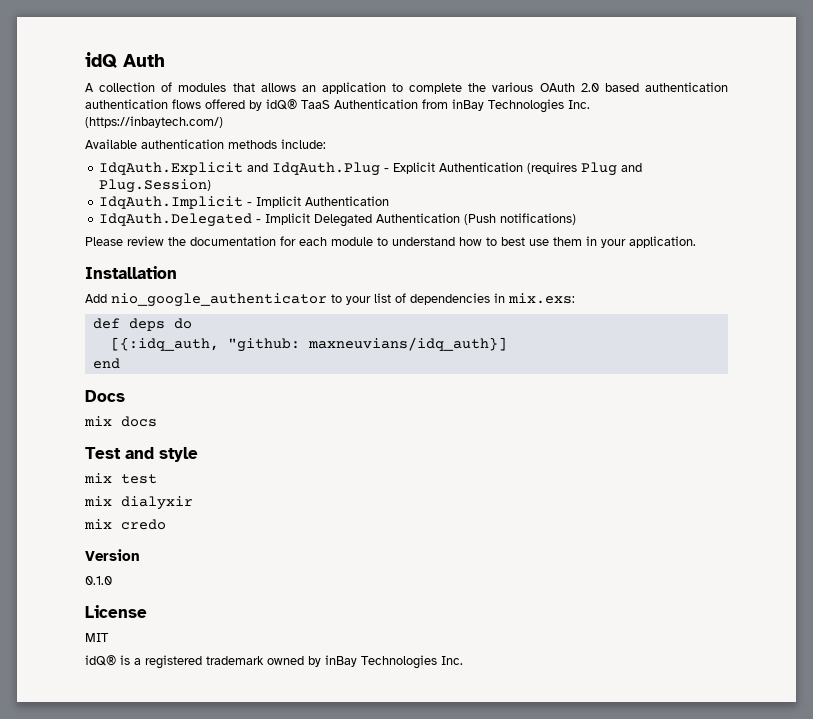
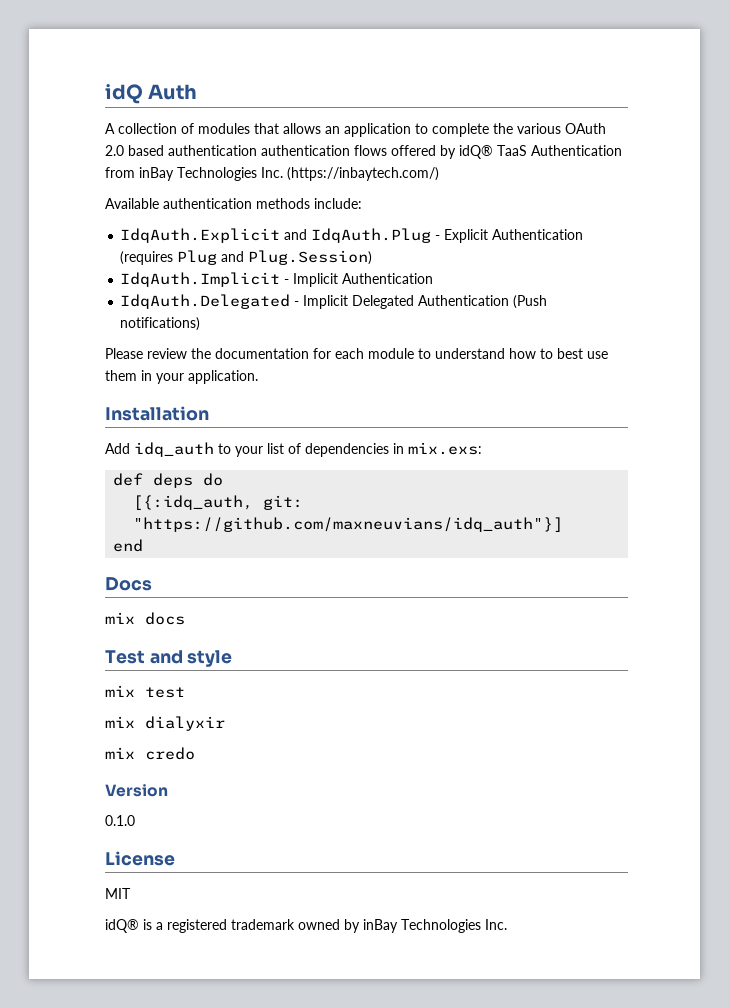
- Add nio_google_authenticator to your list of dependencies in mix.exs:
+ Add idq_auth to your list of dependencies in mix.exs:
- [{:idq_auth, "github: maxneuvians/idq_auth}]
+ [{:idq_auth, git: "https://github.com/maxneuvians/idq_auth"}]

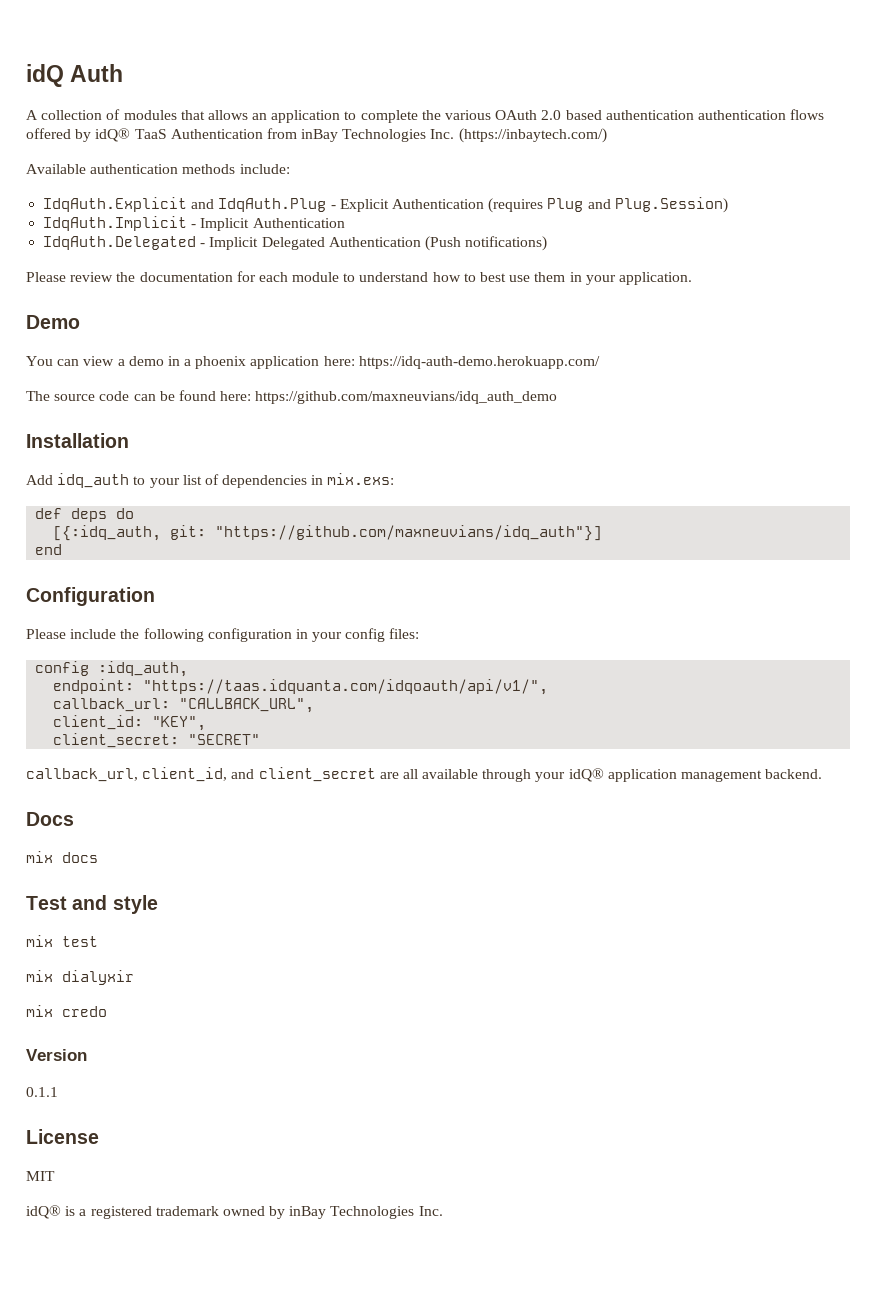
+ Demo
+ You can view a demo in a phoenix application here: https://idq-auth-demo.herokuapp.com/
+ The source code can be found here: https://github.com/maxneuvians/idq_auth_demo
+ Configuration
+ Please include the following configuration in your config files:
+ config :idq_auth,
+ endpoint: "https://taas.idquanta.com/idqoauth/api/v1/",
+ callback_url: "CALLBACK_URL",
+ client_id: "KEY",
+ client_secret: "SECRET"
+ callback_url, client_id, and client_secret are all available through your idQ® application management backend.
- 0.1.0
+ 0.1.1

